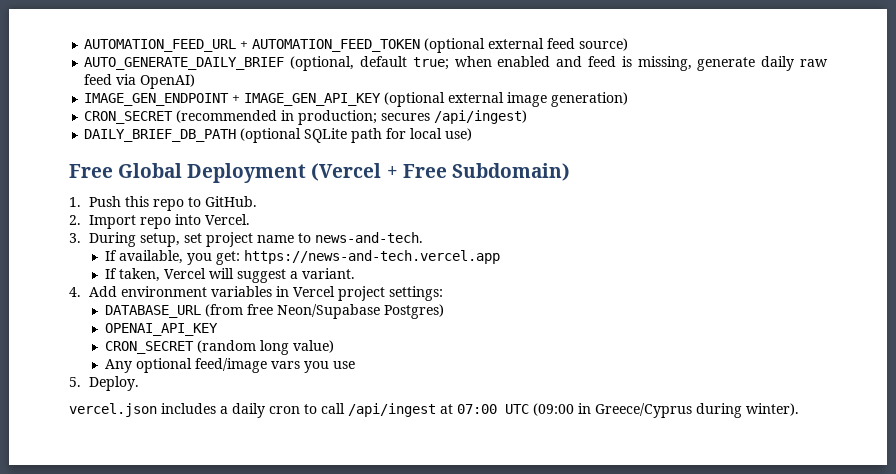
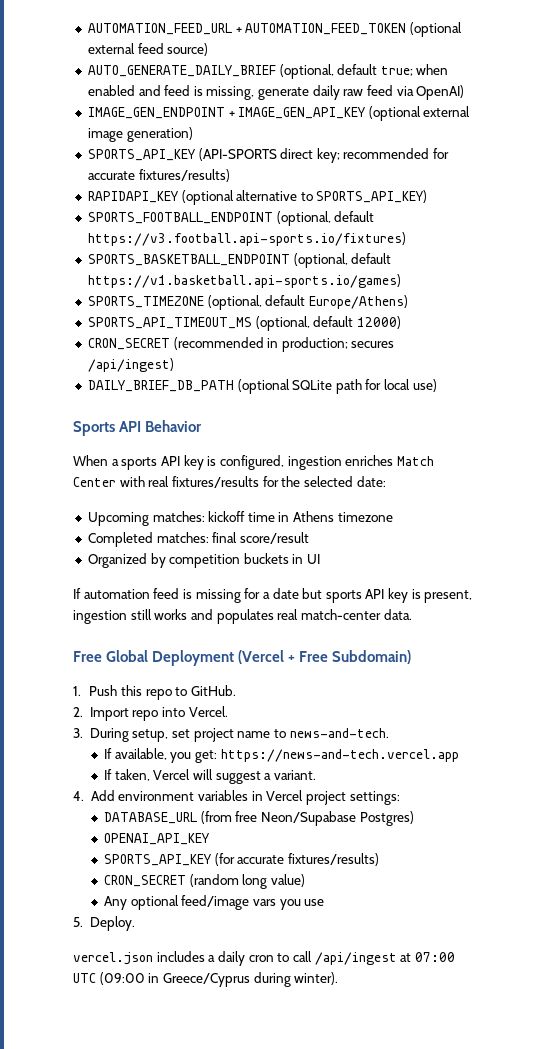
+ SPORTS_API_KEY (API-SPORTS direct key; recommended for accurate fixtures/results)
+ RAPIDAPI_KEY (optional alternative to SPORTS_API_KEY)
+ SPORTS_FOOTBALL_ENDPOINT (optional, default https://v3.football.api-sports.io/fixtures)
+ SPORTS_BASKETBALL_ENDPOINT (optional, default https://v1.basketball.api-sports.io/games)
+ SPORTS_TIMEZONE (optional, default Europe/Athens)
+ SPORTS_API_TIMEOUT_MS (optional, default 12000)
+ Sports API Behavior
+ When a sports API key is configured, ingestion enriches Match Center with real fixtures/results for the selected date:
+ Upcoming matches: kickoff time in Athens timezone
+ Completed matches: final score/result
+ Organized by competition buckets in UI
+ If automation feed is missing for a date but sports API key is present, ingestion still works and populates real match-center data.
+ SPORTS_API_KEY (for accurate fixtures/results)

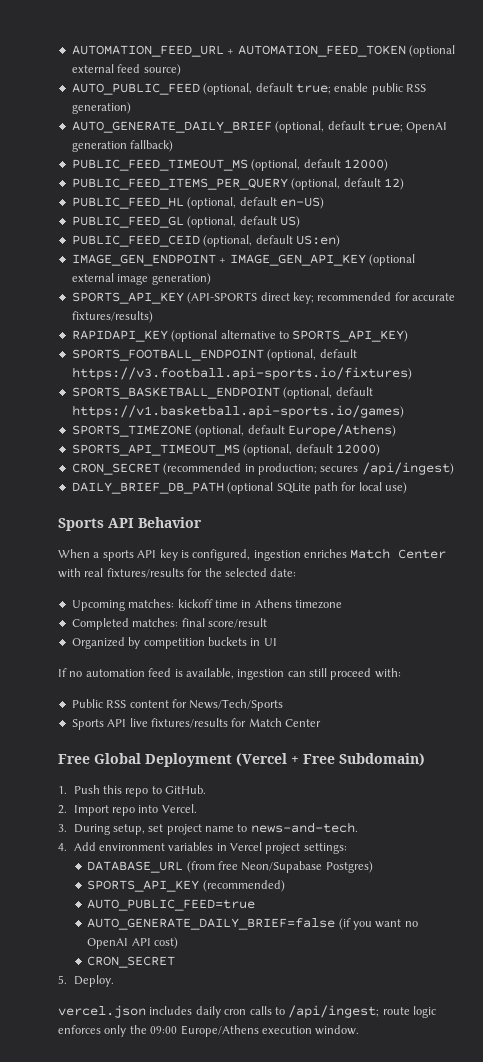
- AUTO_GENERATE_DAILY_BRIEF (optional, default true; when enabled and feed is missing, generate daily raw feed via OpenAI)
+ AUTO_PUBLIC_FEED (optional, default true; enable public RSS generation)
+ AUTO_GENERATE_DAILY_BRIEF (optional, default true; OpenAI generation fallback)
+ PUBLIC_FEED_TIMEOUT_MS (optional, default 12000)
+ PUBLIC_FEED_ITEMS_PER_QUERY (optional, default 12)
+ PUBLIC_FEED_HL (optional, default en-US)
+ PUBLIC_FEED_GL (optional, default US)
+ PUBLIC_FEED_CEID (optional, default US:en)
- If automation feed is missing for a date but sports API key is present, ingestion still works and populates real match-center data.
+ If no automation feed is available, ingestion can still proceed with:
+ Public RSS content for News/Tech/Sports
+ Sports API live fixtures/results for Match Center
- If available, you get: https://news-and-tech.vercel.app
- If taken, Vercel will suggest a variant.
- OPENAI_API_KEY
- SPORTS_API_KEY (for accurate fixtures/results)
- CRON_SECRET (random long value)
- Any optional feed/image vars you use
+ SPORTS_API_KEY (recommended)
+ AUTO_PUBLIC_FEED=true
+ AUTO_GENERATE_DAILY_BRIEF=false (if you want no OpenAI API cost)
+ CRON_SECRET
- vercel.json includes a daily cron to call /api/ingest at 07:00 UTC (09:00 in Greece/Cyprus during winter).
+ vercel.json includes daily cron calls to /api/ingest; route logic enforces only the 09:00 Europe/Athens execution window.

